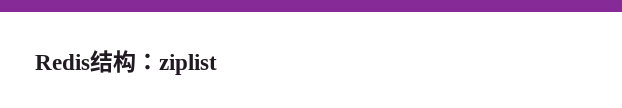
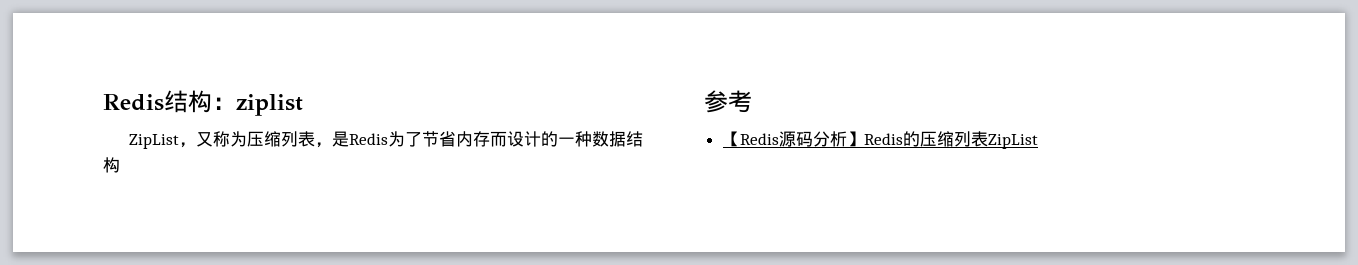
+ ZipList，又称为压缩列表，是Redis为了节省内存而设计的一种数据结构
+ 参考
+ 【Redis源码分析】Redis的压缩列表ZipList

